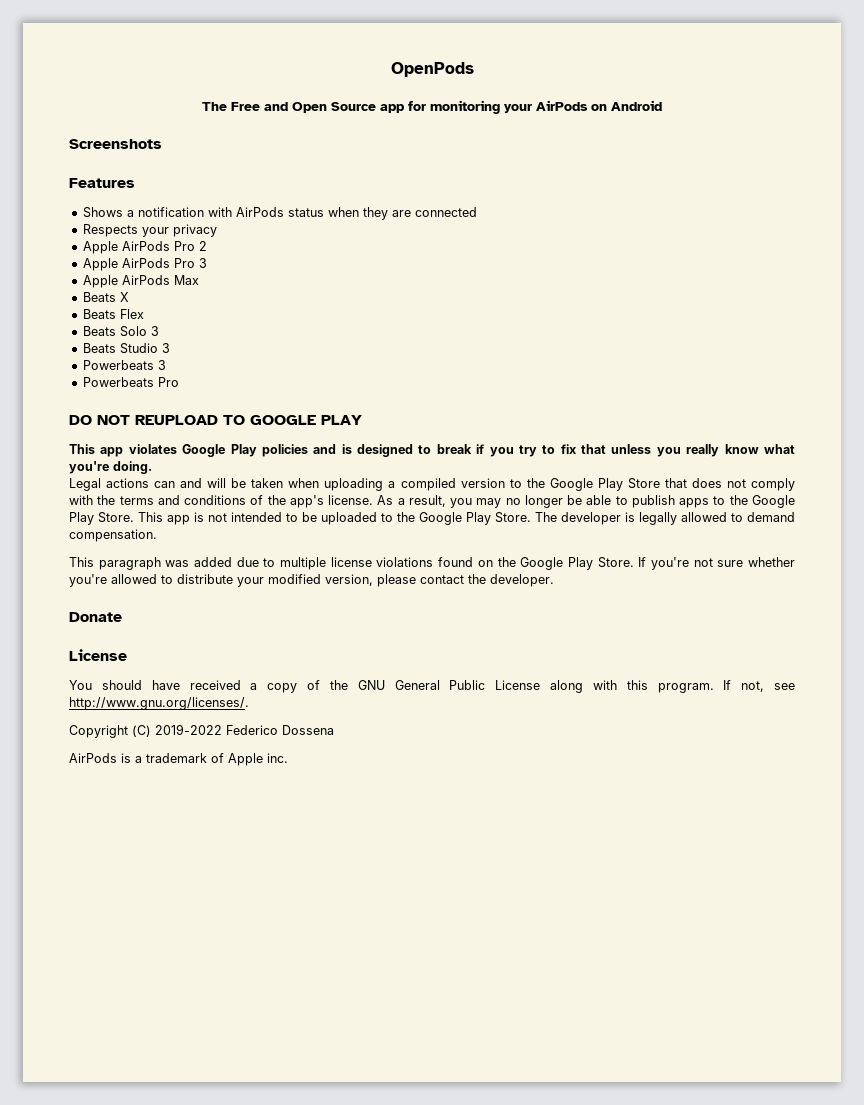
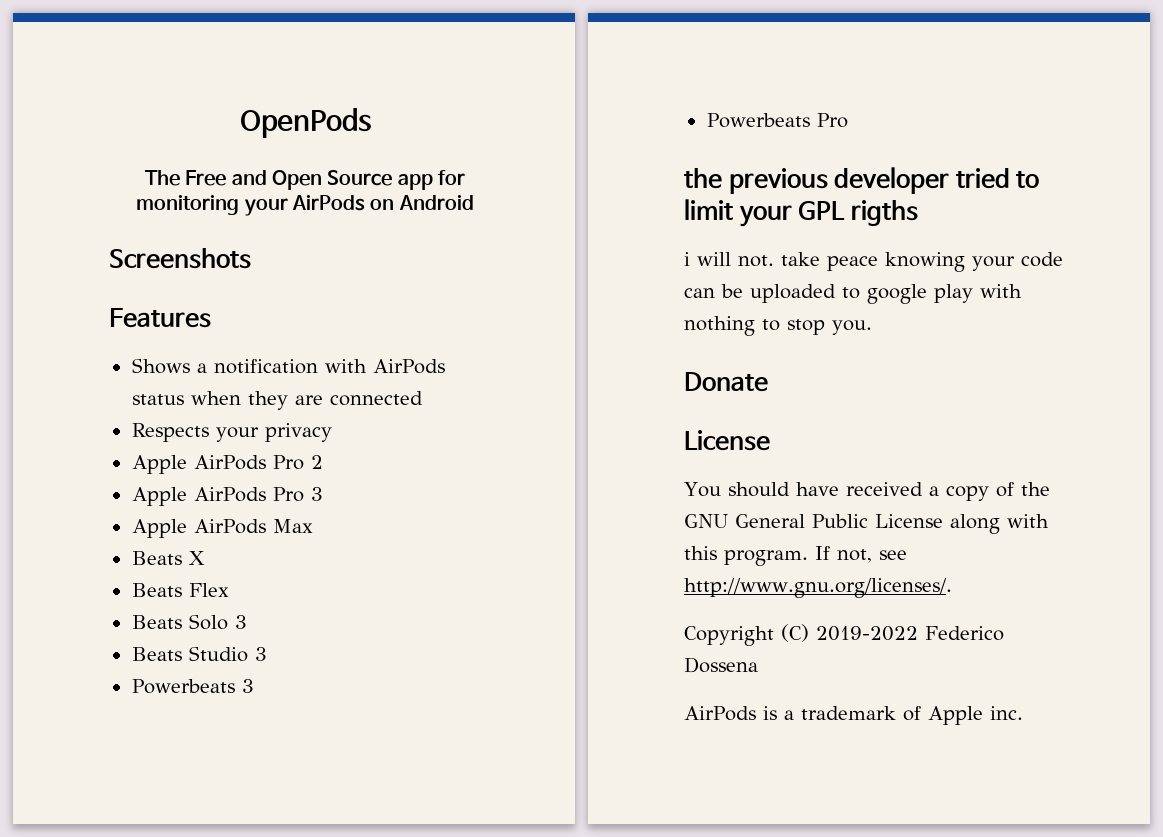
- DO NOT REUPLOAD TO GOOGLE PLAY
- This app violates Google Play policies and is designed to break if you try to fix that unless you really know what you're doing.
- Legal actions can and will be taken when uploading a compiled version to the Google Play Store that does not comply with the terms and conditions of the app's license. As a result, you may no longer be able to publish apps to the Google Play Store. This app is not intended to be uploaded to the Google Play Store. The developer is legally allowed to demand compensation.
- This paragraph was added due to multiple license violations found on the Google Play Store. If you're not sure whether you're allowed to distribute your modified version, please contact the developer.
+ the previous developer tried to limit your GPL rigths
+ i will not. take peace knowing your code can be uploaded to google play with nothing to stop you.

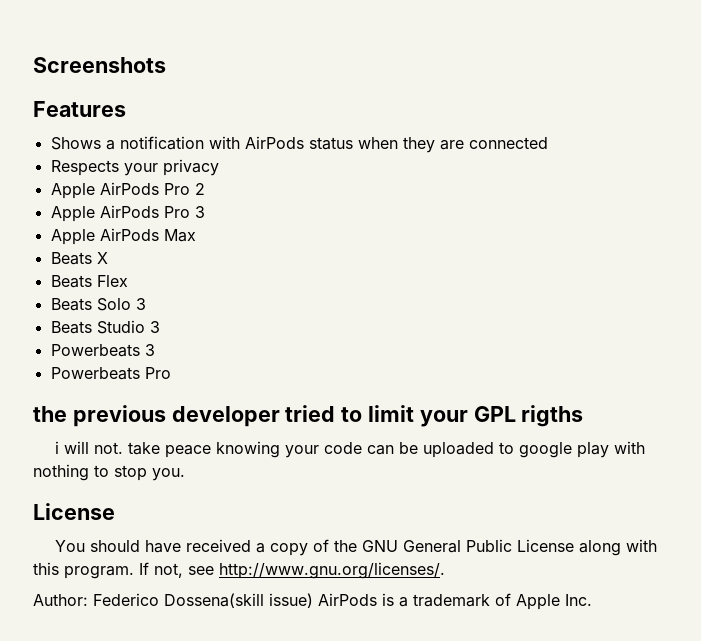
- OpenPods
- The Free and Open Source app for monitoring your AirPods on Android
- Donate
- Copyright (C) 2019-2022 Federico Dossena
- AirPods is a trademark of Apple inc.
+ Author: Federico Dossena(skill issue) AirPods is a trademark of Apple Inc.

